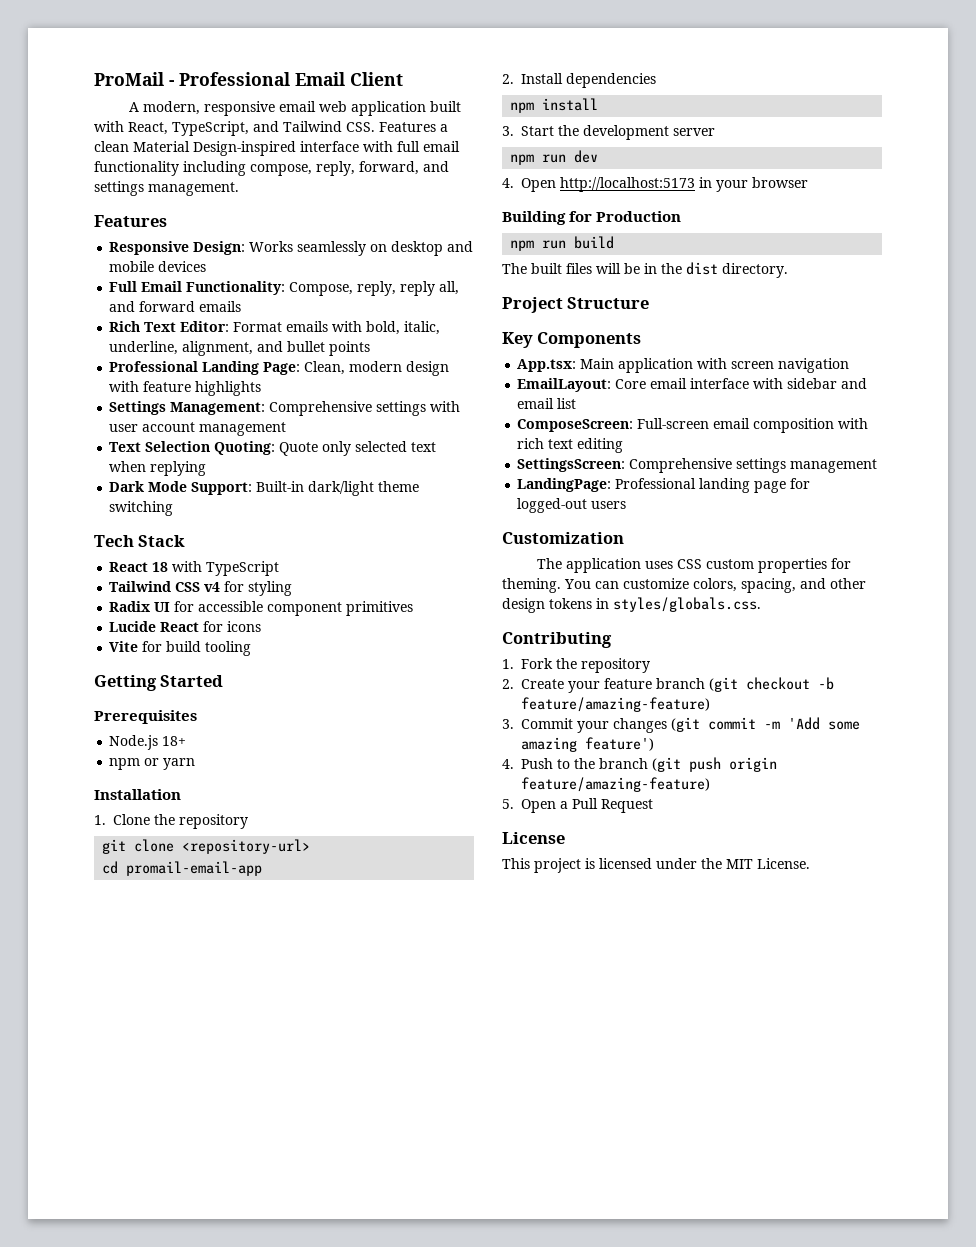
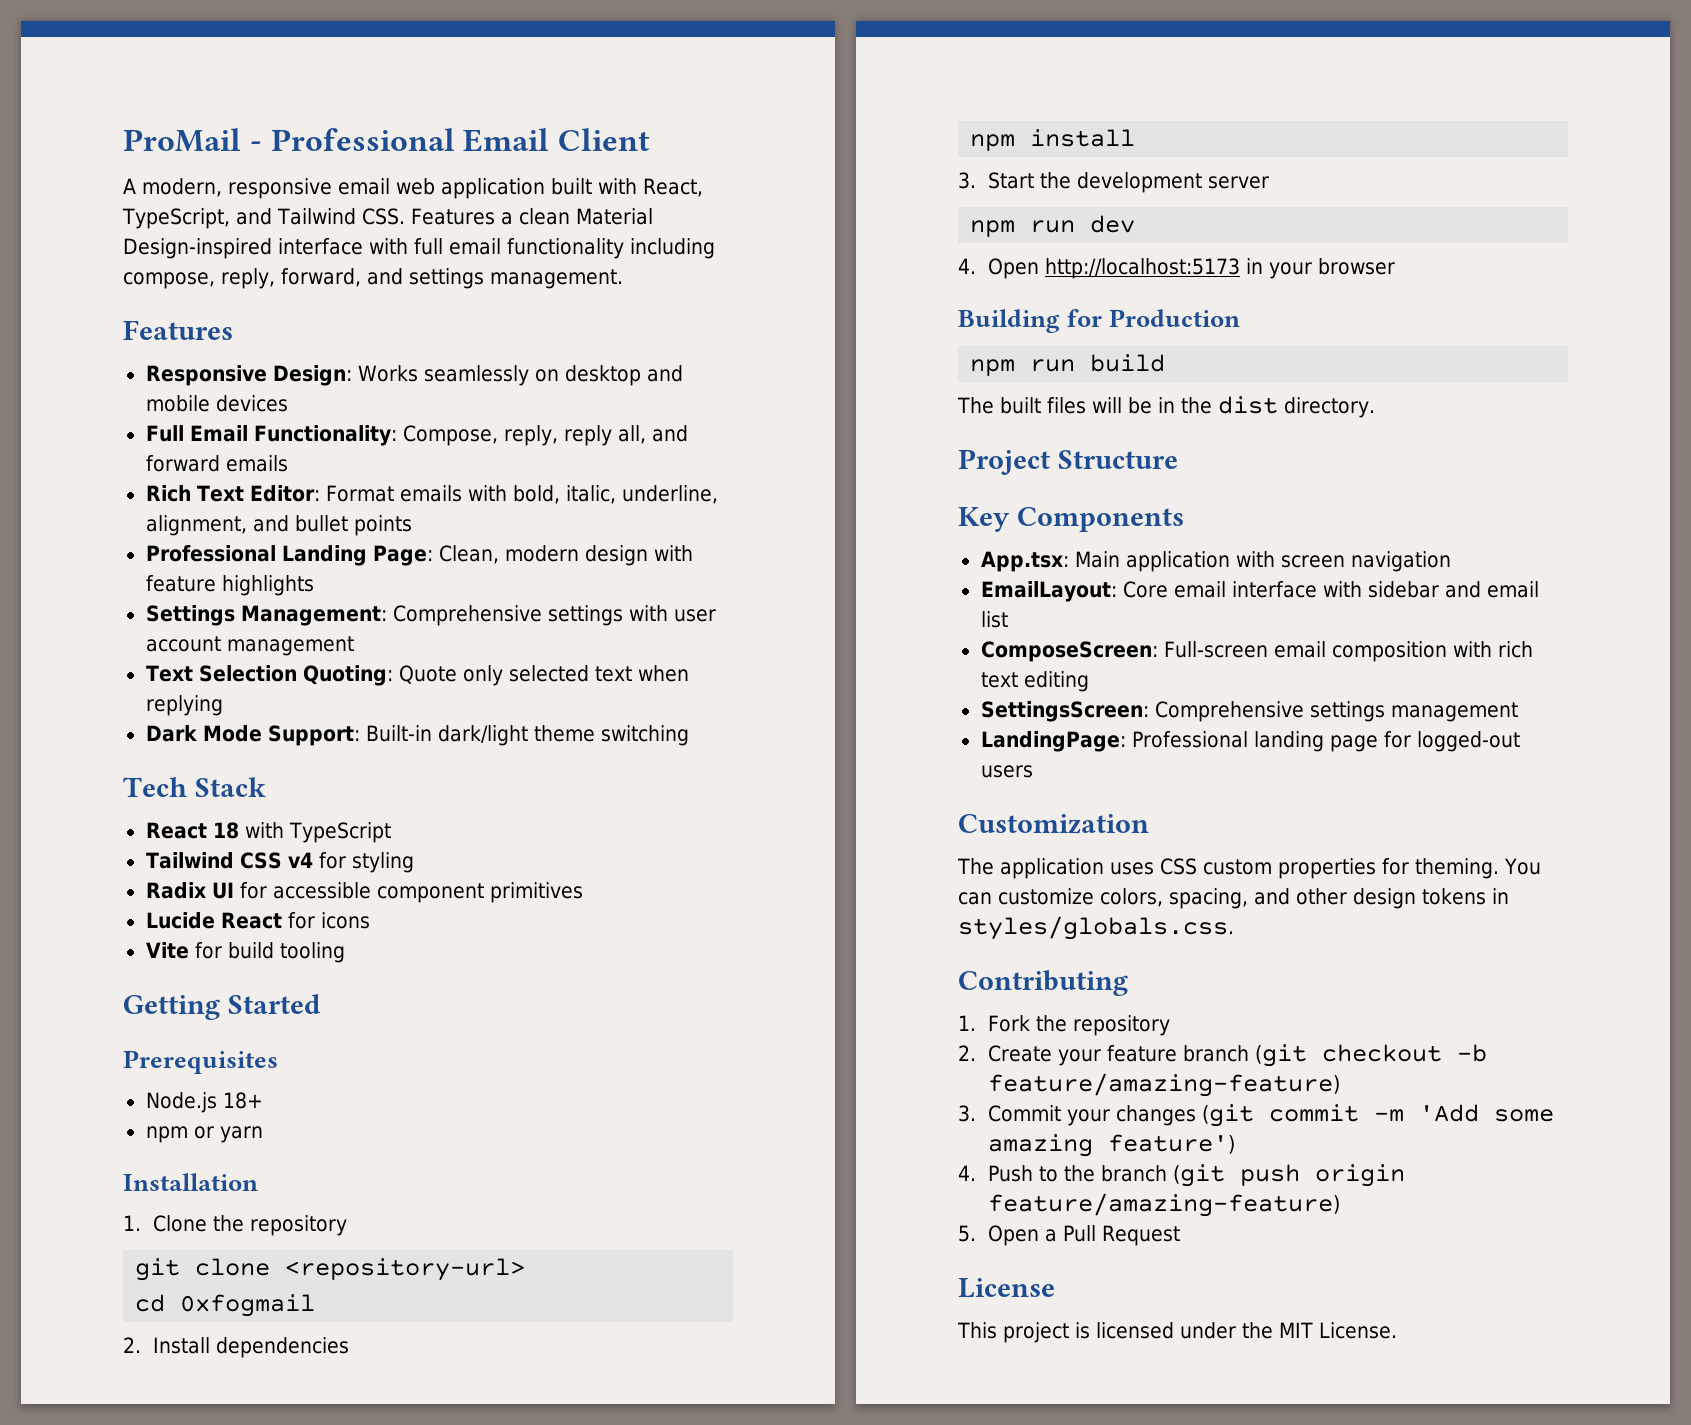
- cd promail-email-app
+ cd 0xfogmail

